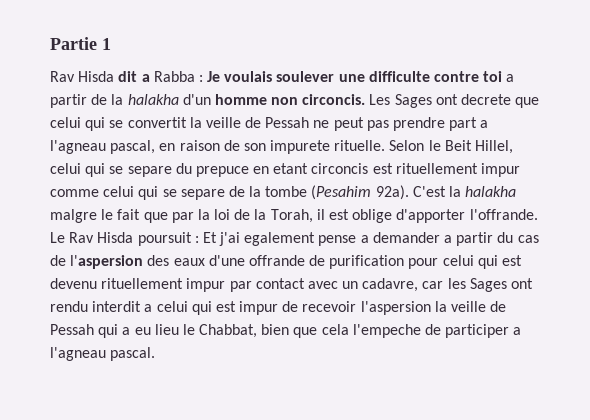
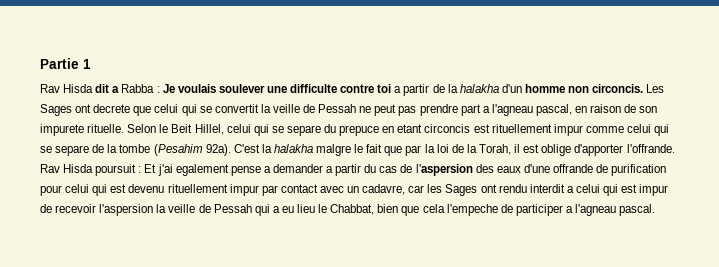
- Le Rav Hisda poursuit :
+ Rav Hisda poursuit :

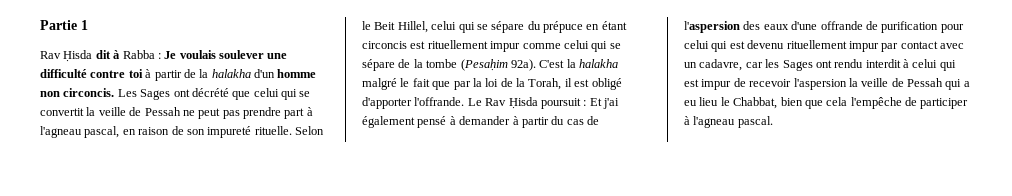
- Rav Hisda dit a Rabba : Je voulais soulever une difficulte contre toi a partir de la halakha d'un homme non circoncis.
+ Rav Ḥisda dit à Rabba : Je voulais soulever une difficulté contre toi à partir de la halakha d'un homme non circoncis.
- Les Sages ont decrete que celui qui se convertit la veille de Pessah ne peut pas prendre part a l'agneau pascal, en raison de son impurete rituelle.
+ Les Sages ont décrété que celui qui se convertit la veille de Pessah ne peut pas prendre part à l'agneau pascal, en raison de son impureté rituelle.
- Selon le Beit Hillel, celui qui se separe du prepuce en etant circoncis est rituellement impur comme celui qui se separe de la tombe (Pesahim 92a).
+ Selon le Beit Hillel, celui qui se sépare du prépuce en étant circoncis est rituellement impur comme celui qui se sépare de la tombe (Pesaḥim 92a).
- C'est la halakha malgre le fait que par la loi de la Torah, il est oblige d'apporter l'offrande.
+ C'est la halakha malgré le fait que par la loi de la Torah, il est obligé d'apporter l'offrande.
- Rav Hisda poursuit : Et j'ai egalement pense a demander a partir du cas de l'aspersion des eaux d'une offrande de purification pour celui qui est devenu rituellement impur par contact avec un cadavre, car les Sages ont rendu interdit a celui qui est impur de recevoir l'aspersion la veille de Pessah qui a eu lieu le Chabbat, bien que cela l'empeche de participer a l'agneau pascal.
+ Le Rav Ḥisda poursuit : Et j'ai également pensé à demander à partir du cas de l'aspersion des eaux d'une offrande de purification pour celui qui est devenu rituellement impur par contact avec un cadavre, car les Sages ont rendu interdit à celui qui est impur de recevoir l'aspersion la veille de Pessah qui a eu lieu le Chabbat, bien que cela l'empêche de participer à l'agneau pascal.

